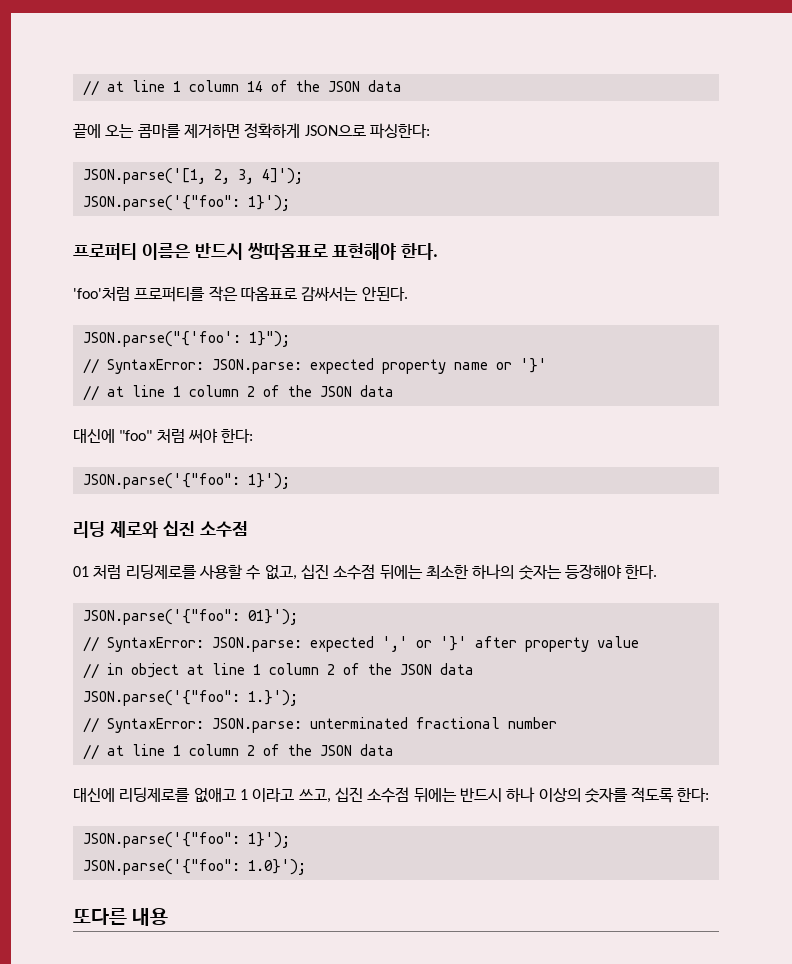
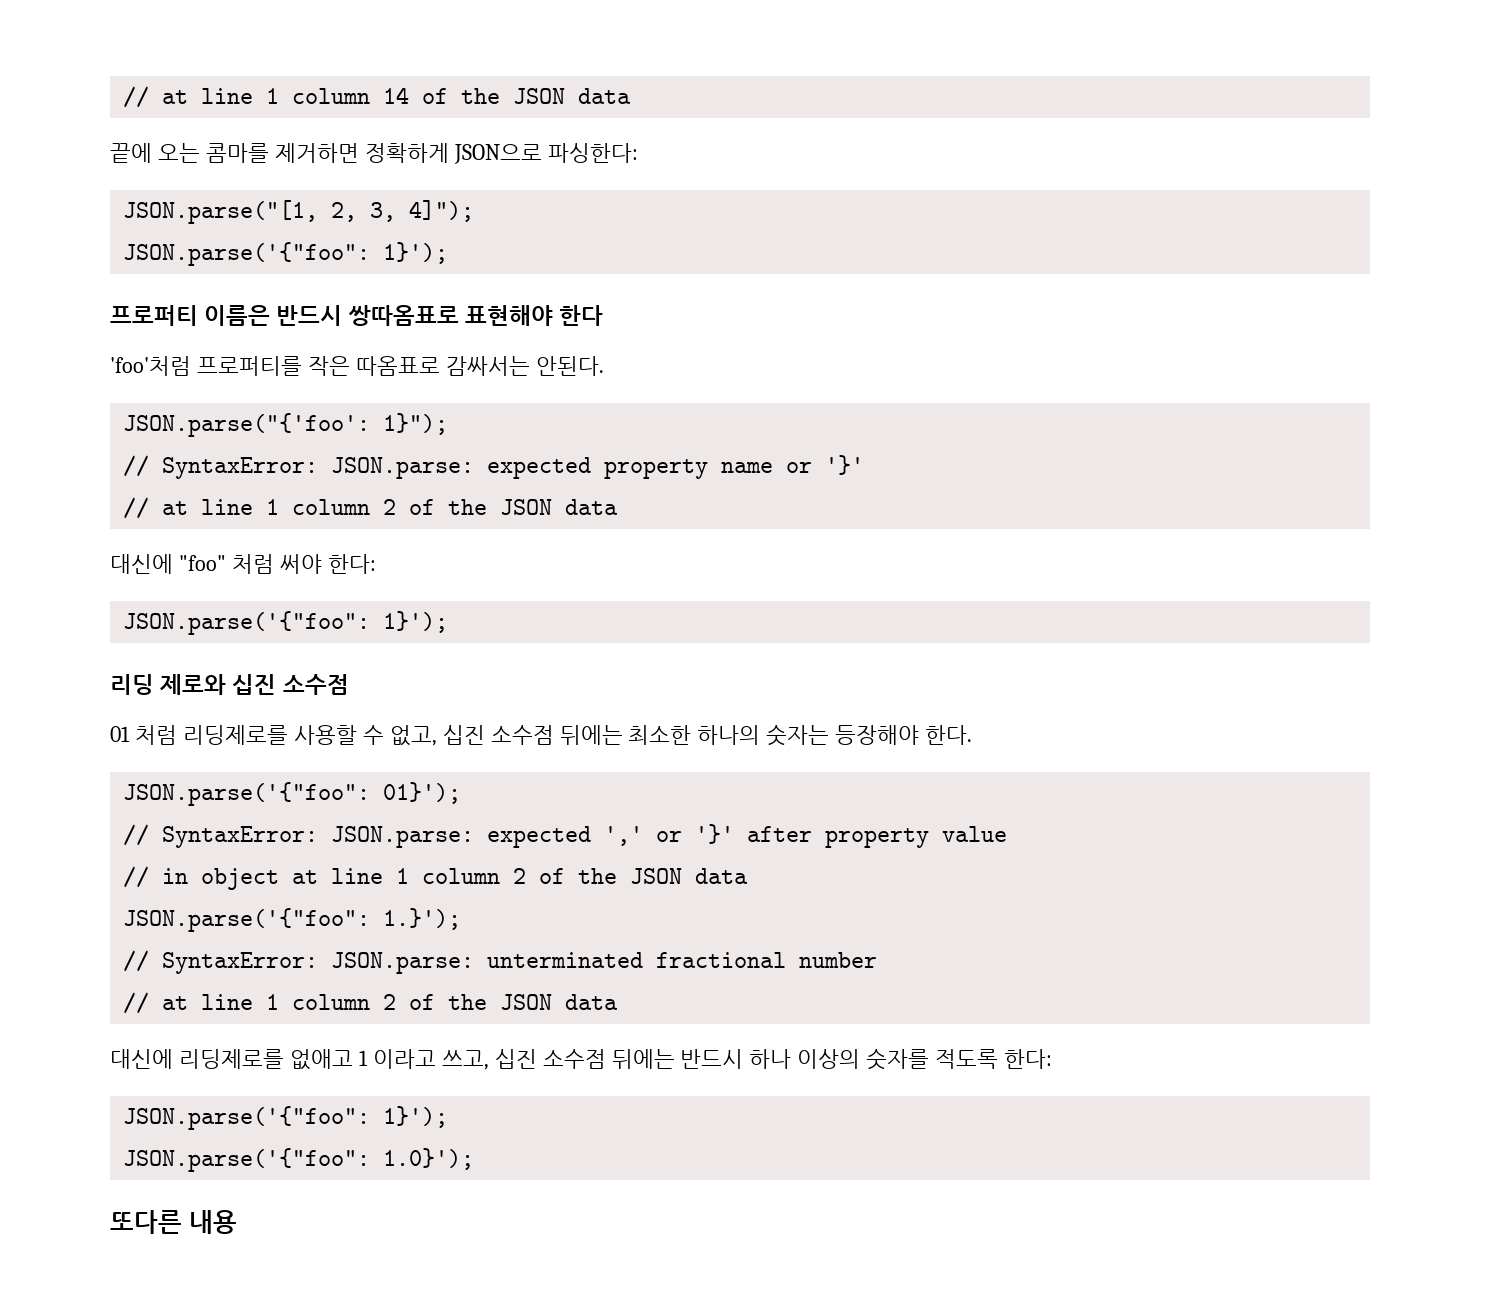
- JSON.parse('[1, 2, 3, 4]');
+ JSON.parse("[1, 2, 3, 4]");
- 프로퍼티 이름은 반드시 쌍따옴표로 표현해야 한다.
+ 프로퍼티 이름은 반드시 쌍따옴표로 표현해야 한다

